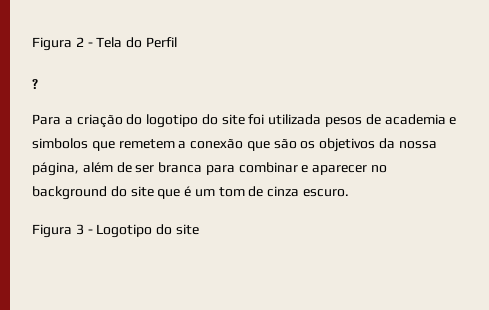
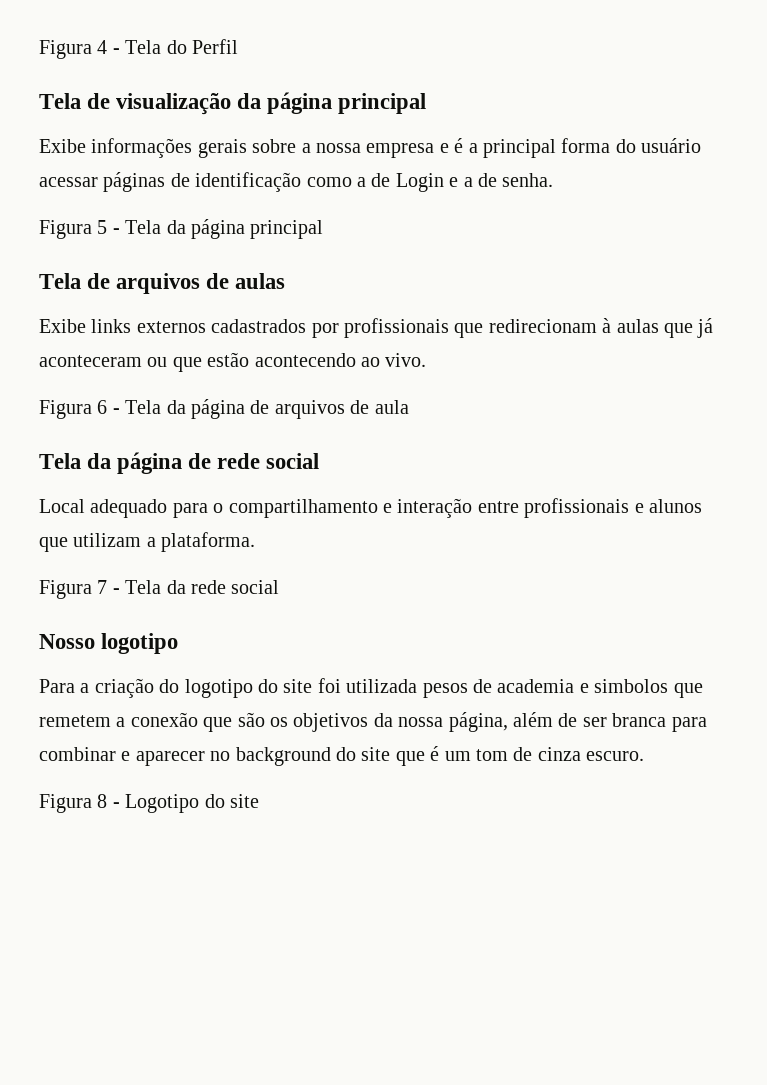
- Figura 2 - Tela do Perfil
+ Figura 4 - Tela do Perfil
- ?
+ Tela de visualização da página principal
+ Exibe informações gerais sobre a nossa empresa e é a principal forma do usuário acessar páginas de identificação como a de Login e a de senha.
+ Figura 5 - Tela da página principal
+ Tela de arquivos de aulas
+ Exibe links externos cadastrados por profissionais que redirecionam à aulas que já aconteceram ou que estão acontecendo ao vivo.
+ Figura 6 - Tela da página de arquivos de aula
+ Tela da página de rede social
+ Local adequado para o compartilhamento e interação entre profissionais e alunos que utilizam a plataforma.
+ Figura 7 - Tela da rede social
+ Nosso logotipo
- Figura 3 - Logotipo do site
+ Figura 8 - Logotipo do site

